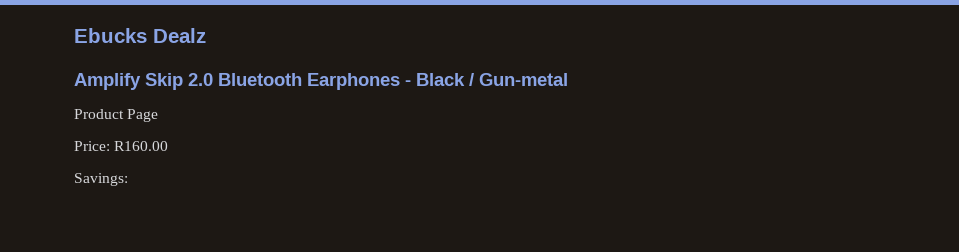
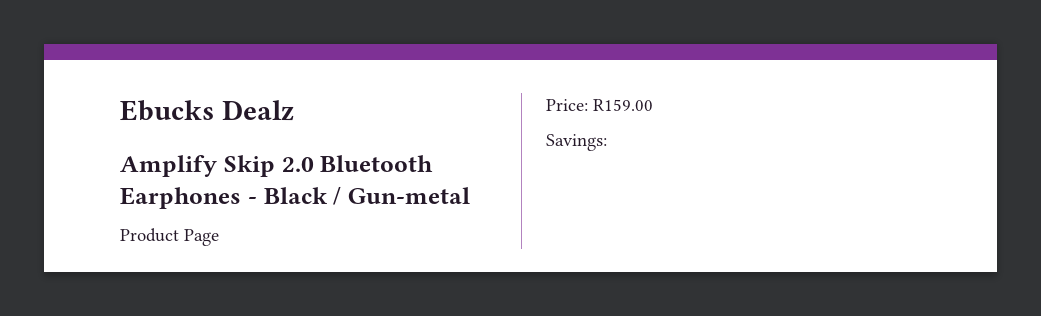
- Price: R160.00
+ Price: R159.00

